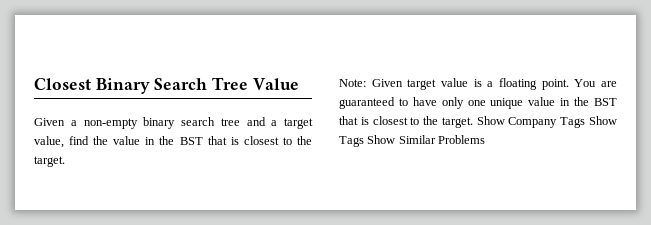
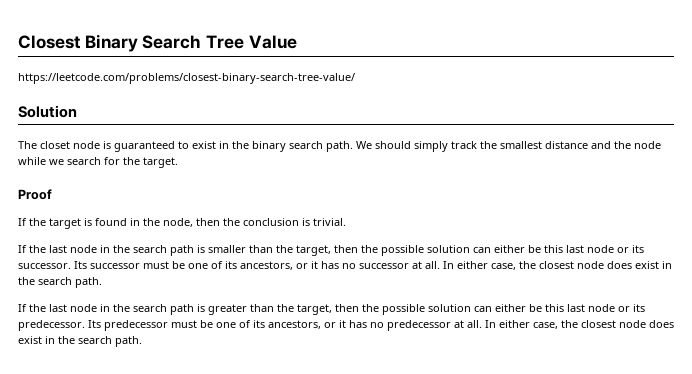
- Given a non-empty binary search tree and a target value, find the value in the BST that is closest to the target.
- Note: Given target value is a floating point. You are guaranteed to have only one unique value in the BST that is closest to the target. Show Company Tags Show Tags Show Similar Problems
+ https://leetcode.com/problems/closest-binary-search-tree-value/
+ Solution
+ The closet node is guaranteed to exist in the binary search path. We should simply track the smallest distance and the node while we search for the target.
+ Proof
+ If the target is found in the node, then the conclusion is trivial.
+ If the last node in the search path is smaller than the target, then the possible solution can either be this last node or its successor. Its successor must be one of its ancestors, or it has no successor at all. In either case, the closest node does exist in the search path.
+ If the last node in the search path is greater than the target, then the possible solution can either be this last node or its predecessor. Its predecessor must be one of its ancestors, or it has no predecessor at all. In either case, the closest node does exist in the search path.

